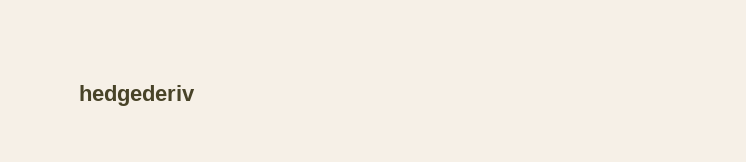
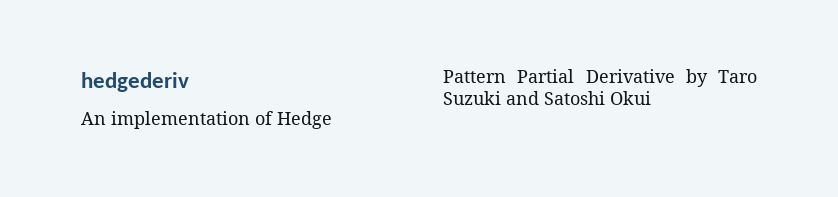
+ An implementation of Hedge Pattern Partial Derivative by Taro Suzuki and Satoshi Okui

